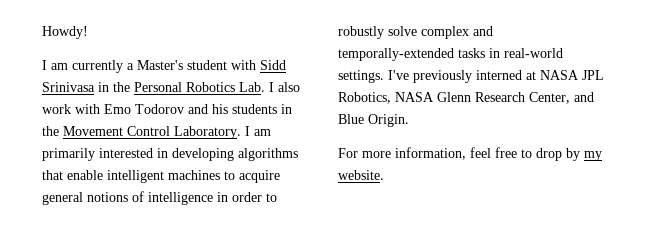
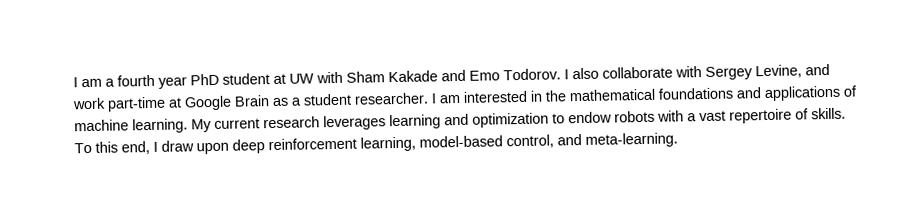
- Howdy!
- I am currently a Master's student with Sidd Srinivasa in the Personal Robotics Lab. I also work with Emo Todorov and his students in the Movement Control Laboratory. I am primarily interested in developing algorithms that enable intelligent machines to acquire general notions of intelligence in order to robustly solve complex and temporally-extended tasks in real-world settings. I've previously interned at NASA JPL Robotics, NASA Glenn Research Center, and Blue Origin.
- For more information, feel free to drop by my website.
+ I am a fourth year PhD student at UW with Sham Kakade and Emo Todorov. I also collaborate with Sergey Levine, and work part-time at Google Brain as a student researcher. I am interested in the mathematical foundations and applications of machine learning. My current research leverages learning and optimization to endow robots with a vast repertoire of skills. To this end, I draw upon deep reinforcement learning, model-based control, and meta-learning.

